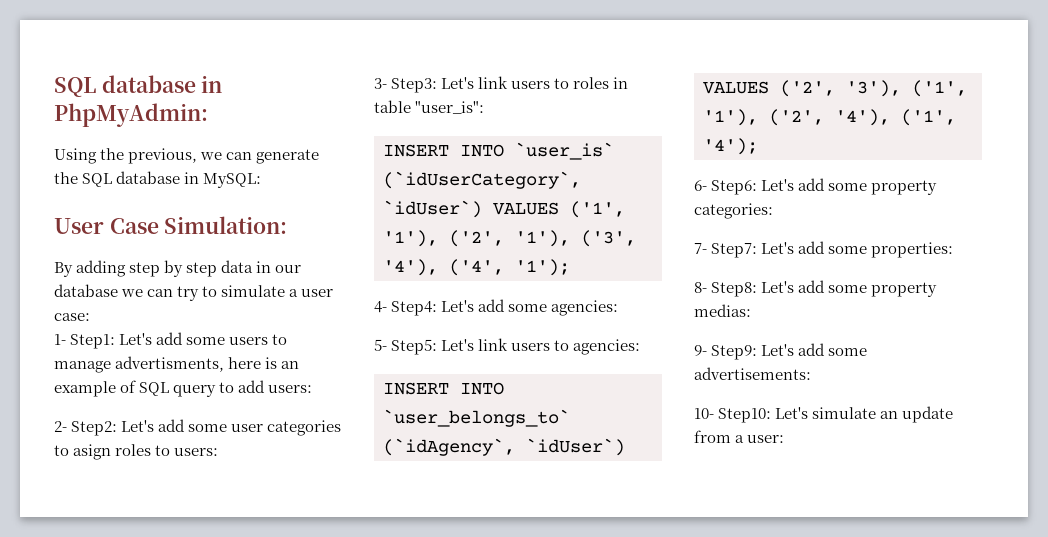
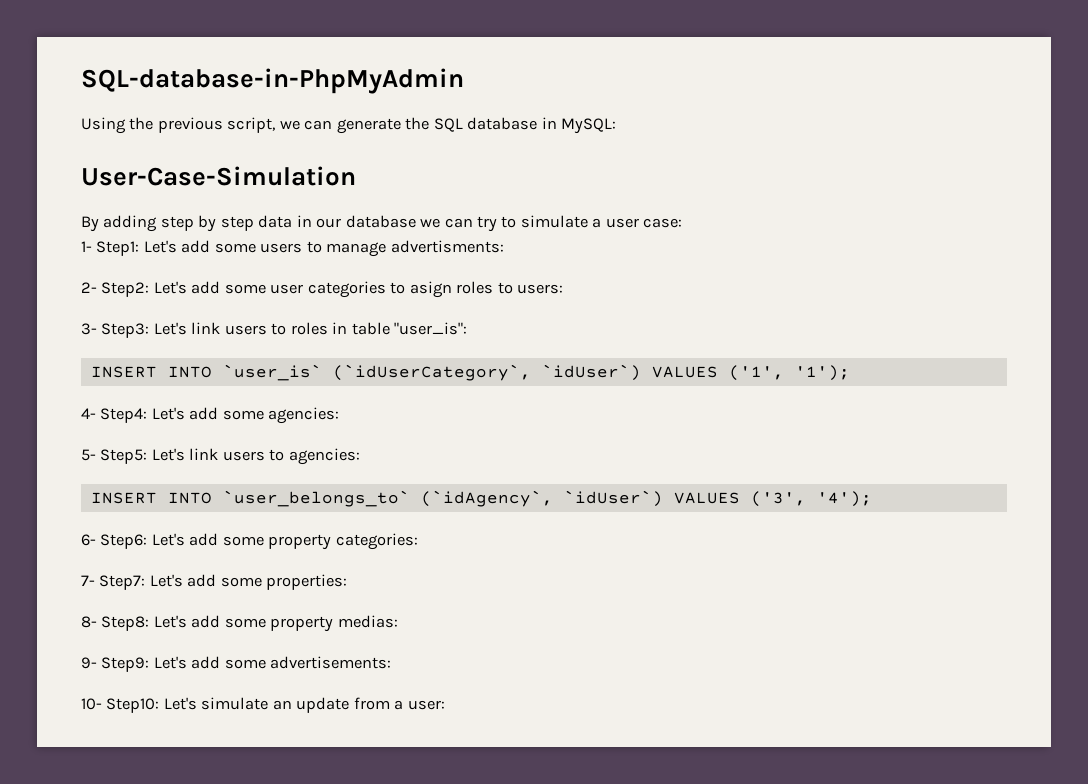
- SQL database in PhpMyAdmin:
+ SQL-database-in-PhpMyAdmin
- Using the previous, we can generate the SQL database in MySQL:
+ Using the previous script, we can generate the SQL database in MySQL:
- User Case Simulation:
+ User-Case-Simulation
- 1- Step1: Let's add some users to manage advertisments, here is an example of SQL query to add users:
+ 1- Step1: Let's add some users to manage advertisments:
- INSERT INTO `user_is` (`idUserCategory`, `idUser`) VALUES ('1', '1'), ('2', '1'), ('3', '4'), ('4', '1');
+ INSERT INTO `user_is` (`idUserCategory`, `idUser`) VALUES ('1', '1');
- INSERT INTO `user_belongs_to` (`idAgency`, `idUser`) VALUES ('2', '3'), ('1', '1'), ('2', '4'), ('1', '4');
+ INSERT INTO `user_belongs_to` (`idAgency`, `idUser`) VALUES ('3', '4');

